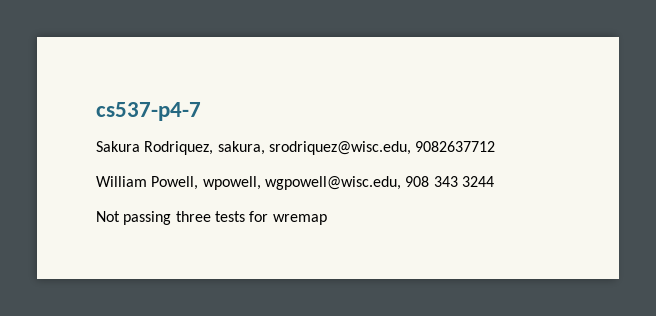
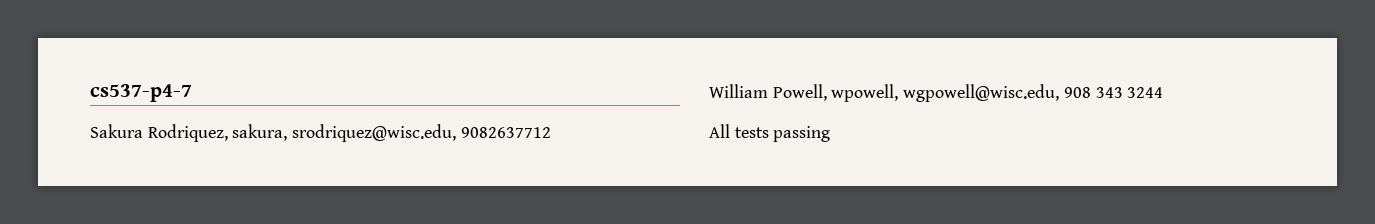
- Not passing three tests for wremap
+ All tests passing

